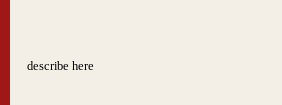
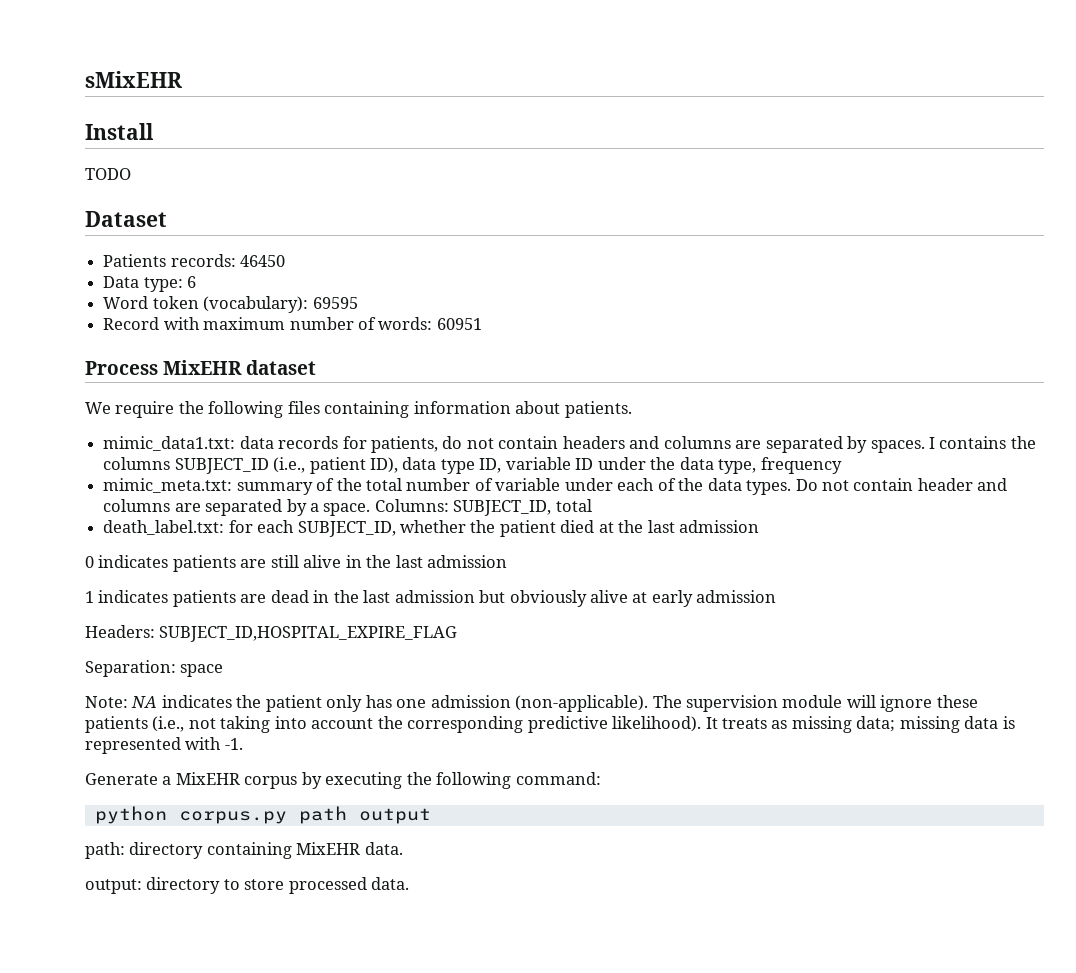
- describe here
+ sMixEHR
+ Install
+ TODO
+ Dataset
+ Patients records: 46450
+ Data type: 6
+ Word token (vocabulary): 69595
+ Record with maximum number of words: 60951
+ Process MixEHR dataset
+ We require the following files containing information about patients.
+ mimic_data1.txt: data records for patients, do not contain headers and columns are separated by spaces. I contains the columns SUBJECT_ID (i.e., patient ID), data type ID, variable ID under the data type, frequency
+ mimic_meta.txt: summary of the total number of variable under each of the data types. Do not contain header and columns are separated by a space. Columns: SUBJECT_ID, total
+ death_label.txt: for each SUBJECT_ID, whether the patient died at the last admission
+ 0 indicates patients are still alive in the last admission
+ 1 indicates patients are dead in the last admission but obviously alive at early admission
+ Headers: SUBJECT_ID,HOSPITAL_EXPIRE_FLAG
+ Separation: space
+ Note: NA indicates the patient only has one admission (non-applicable). The supervision module will ignore these patients (i.e., not taking into account the corresponding predictive likelihood). It treats as missing data; missing data is represented with -1.
+ Generate a MixEHR corpus by executing the following command:
+ python corpus.py path output
+ path: directory containing MixEHR data.
+ output: directory to store processed data.

